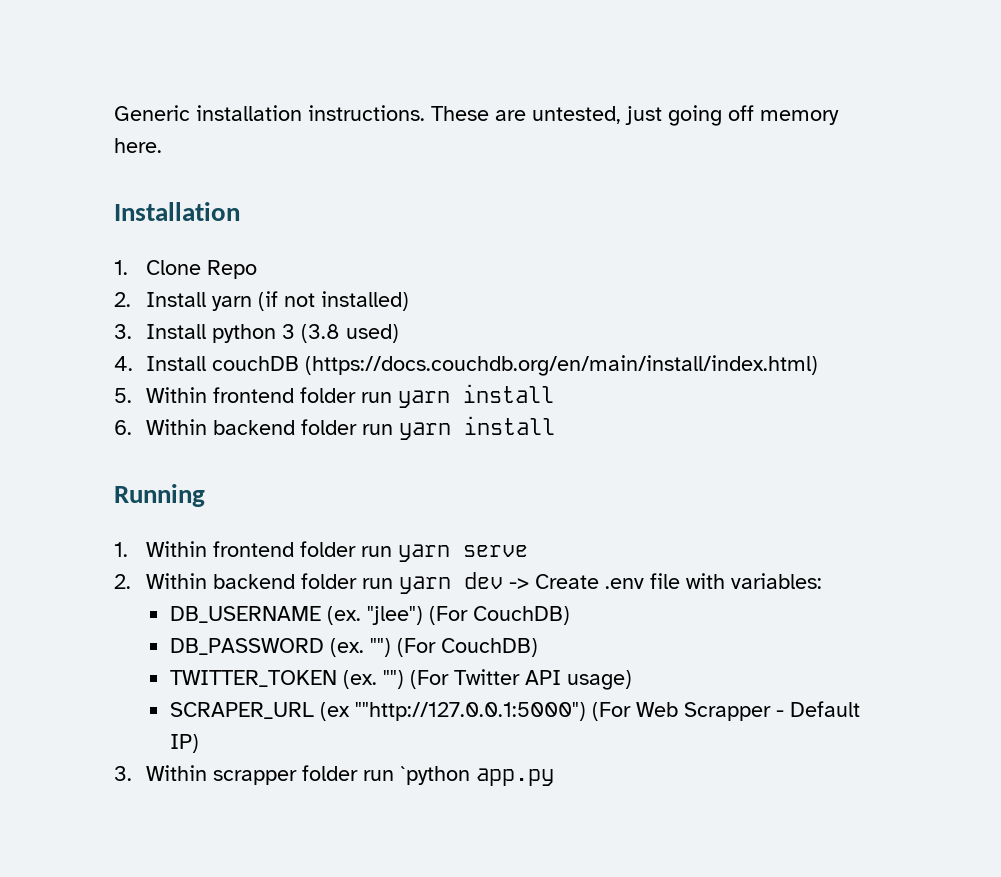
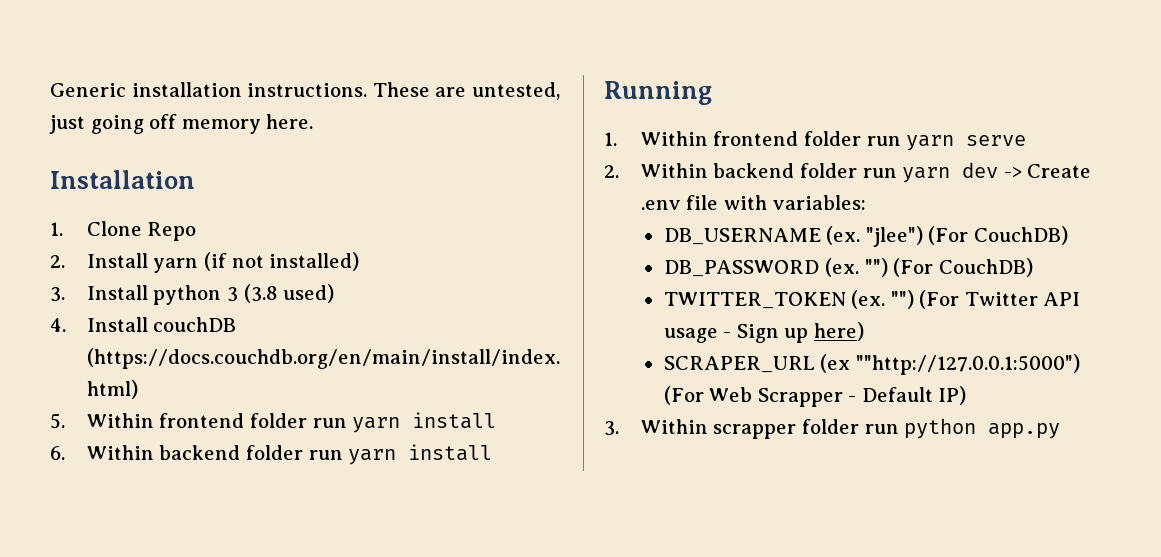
- "") (For Twitter API usage)
+ "") (For Twitter API usage - Sign up here)
- 3. Within scrapper folder run `python app.py
+ 3. Within scrapper folder run python app.py

